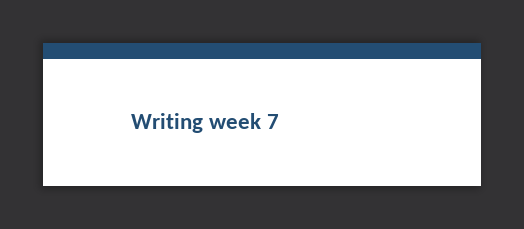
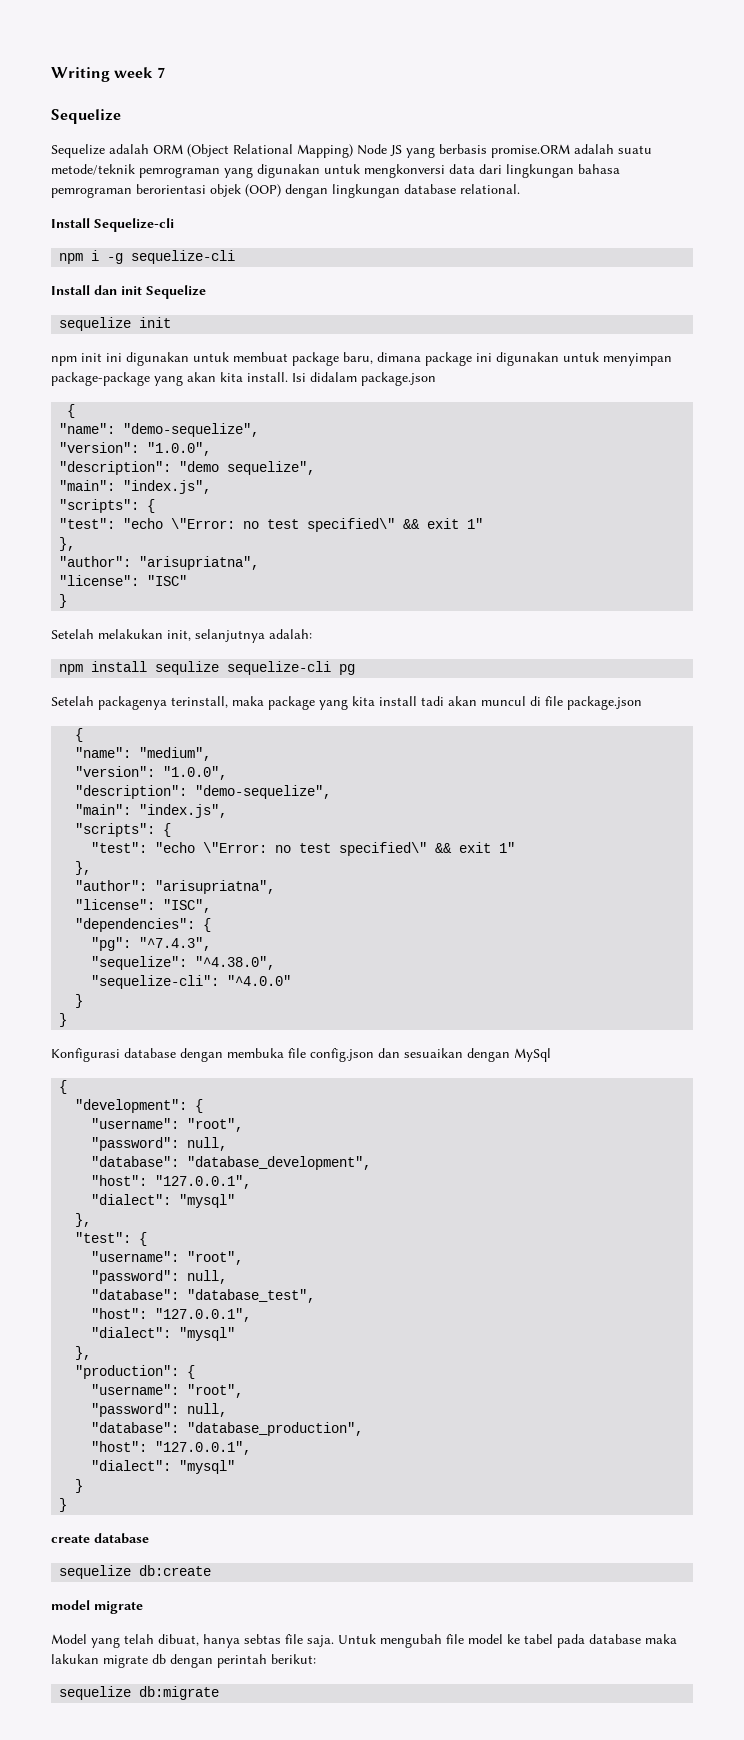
  Writing week 7
+ Sequelize
+ Sequelize adalah ORM (Object Relational Mapping) Node JS yang berbasis promise.ORM adalah suatu metode/teknik pemrograman yang digunakan untuk mengkonversi data dari lingkungan bahasa pemrograman berorientasi objek (OOP) dengan lingkungan database relational.
+ Install Sequelize-cli
+ npm i -g sequelize-cli
+ Install dan init Sequelize
+ sequelize init
+ npm init ini digunakan untuk membuat package baru, dimana package ini digunakan untuk menyimpan package-package yang akan kita install. Isi didalam package.json
+ {
+ "name": "demo-sequelize",
+ "version": "1.0.0",
+ "description": "demo sequelize",
+ "main": "index.js",
+ "scripts": {
+ "test": "echo \"Error: no test specified\" && exit 1"
+ },
+ "author": "arisupriatna",
+ "license": "ISC"
+ }
+ Setelah melakukan init, selanjutnya adalah:
+ npm install sequlize sequelize-cli pg
+ Setelah packagenya terinstall, maka package yang kita install tadi akan muncul di file package.json
+ {
+ "name": "medium",
+ "version": "1.0.0",
+ "description": "demo-sequelize",
+ "main": "index.js",
+ "scripts": {
+ "test": "echo \"Error: no test specified\" && exit 1"
+ },
+ "author": "arisupriatna",
+ "license": "ISC",
+ "dependencies": {
+ "pg": "^7.4.3",
+ "sequelize": "^4.38.0",
+ "sequelize-cli": "^4.0.0"
+ }
+ }
+ Konfigurasi database dengan membuka file config.json dan sesuaikan dengan MySql
+ {
+ "development": {
+ "username": "root",
+ "password": null,
+ "database": "database_development",
+ "host": "127.0.0.1",
+ "dialect": "mysql"
+ },
+ "test": {
+ "username": "root",
+ "password": null,
+ "database": "database_test",
+ "host": "127.0.0.1",
+ "dialect": "mysql"
+ },
+ "production": {
+ "username": "root",
+ "password": null,
+ "database": "database_production",
+ "host": "127.0.0.1",
+ "dialect": "mysql"
+ }
+ }
+ create database
+ sequelize db:create
+ model migrate
+ Model yang telah dibuat, hanya sebtas file saja. Untuk mengubah file model ke tabel pada database maka lakukan migrate db dengan perintah berikut:
+ sequelize db:migrate

